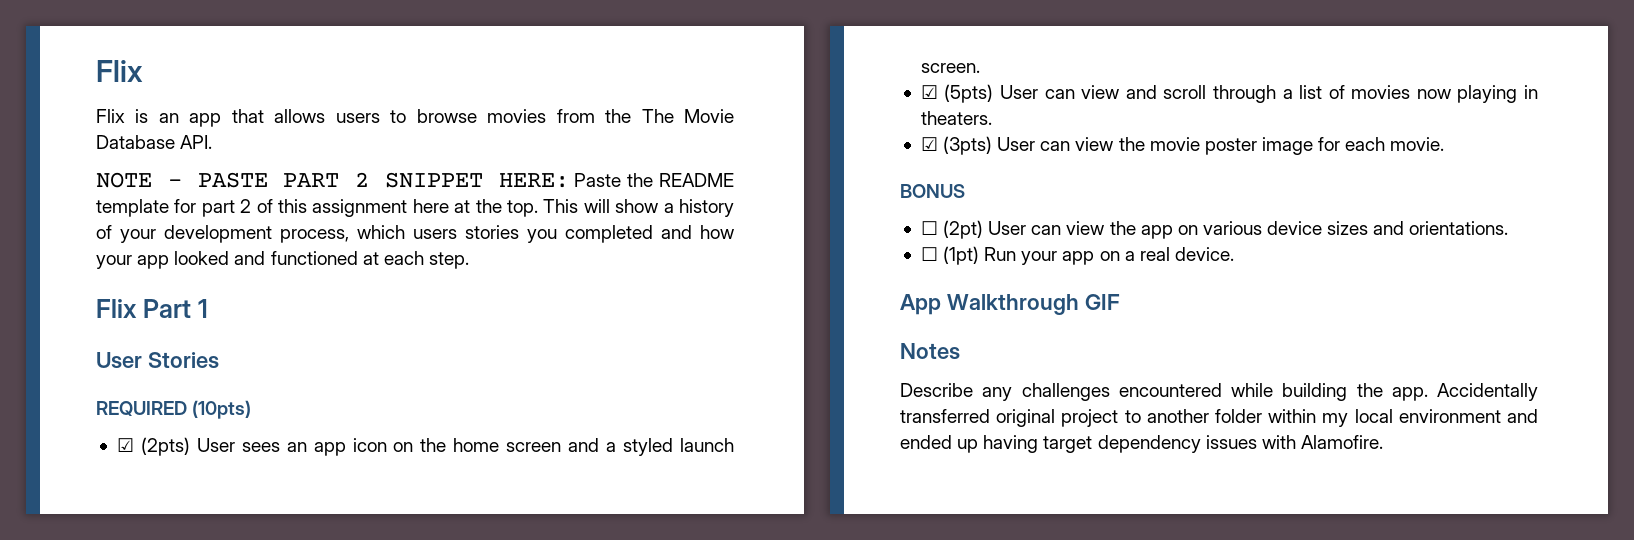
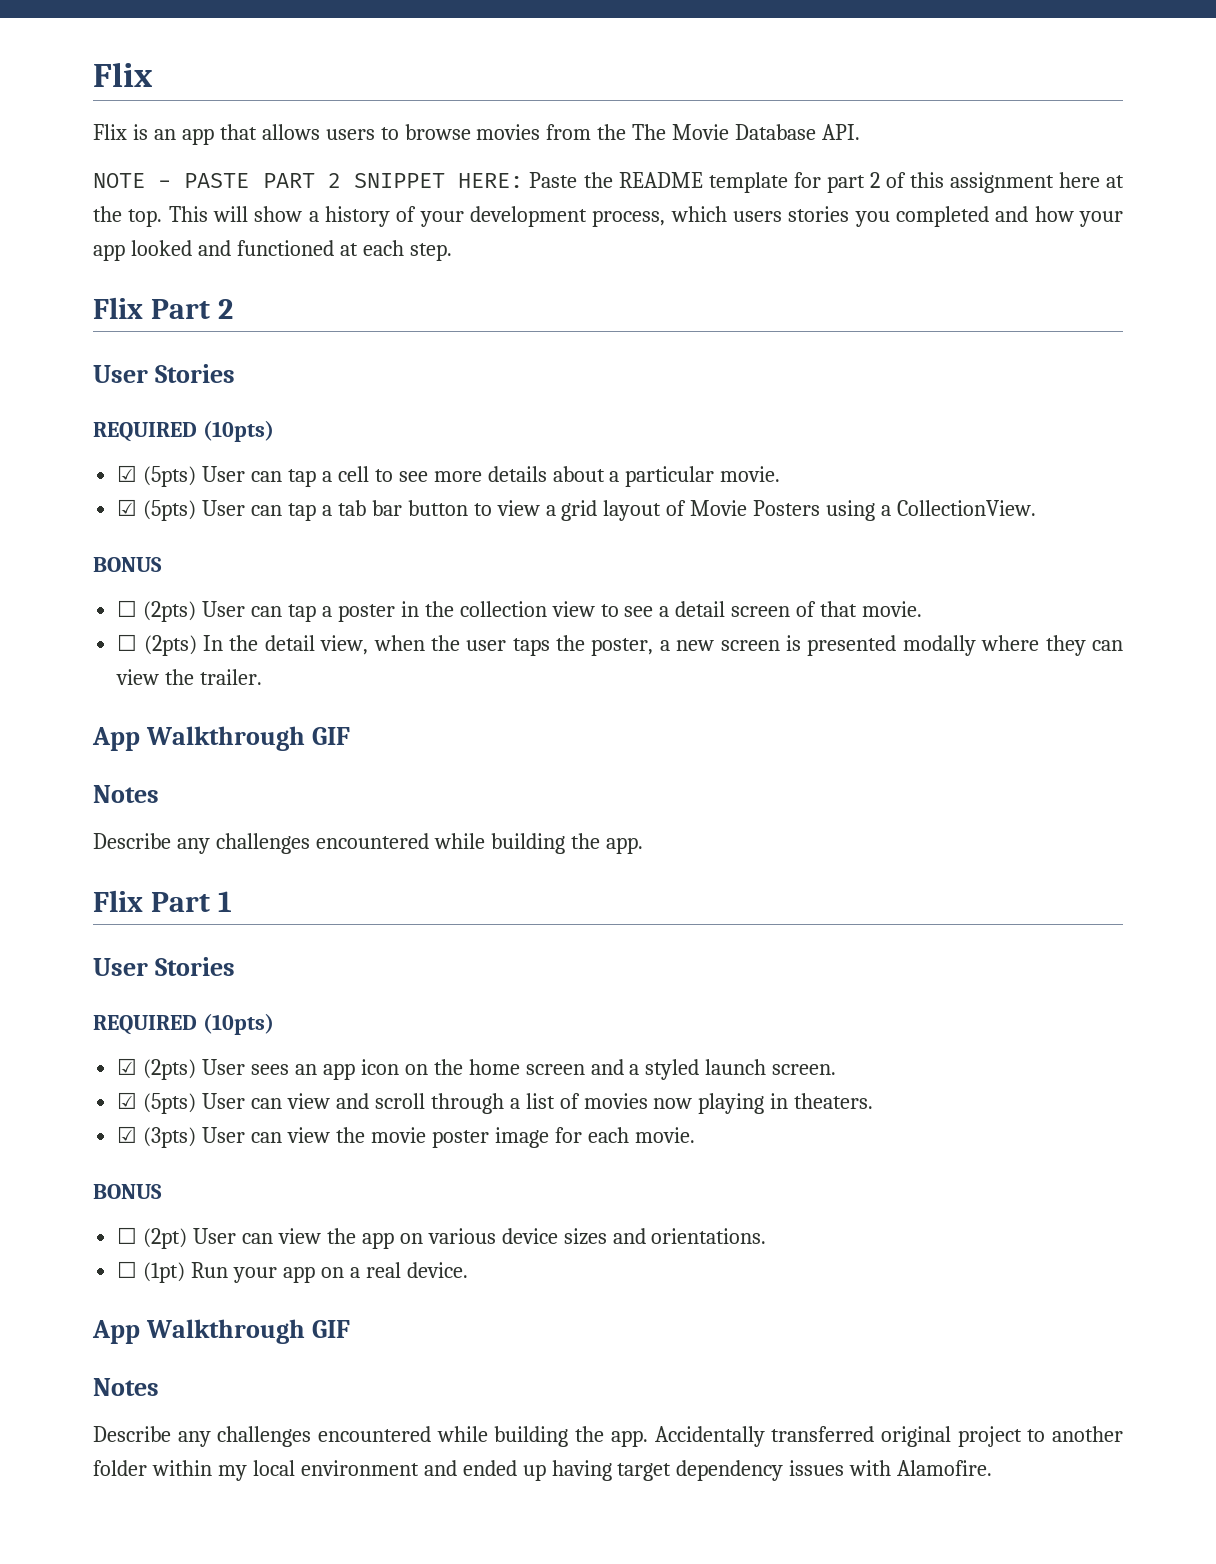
+ Flix Part 2
+ User Stories
+ REQUIRED (10pts)
+ ☑ (5pts) User can tap a cell to see more details about a particular movie.
+ ☑ (5pts) User can tap a tab bar button to view a grid layout of Movie Posters using a CollectionView.
+ BONUS
+ ☐ (2pts) User can tap a poster in the collection view to see a detail screen of that movie.
+ ☐ (2pts) In the detail view, when the user taps the poster, a new screen is presented modally where they can view the trailer.
+ App Walkthrough GIF
+ Notes
+ Describe any challenges encountered while building the app.

